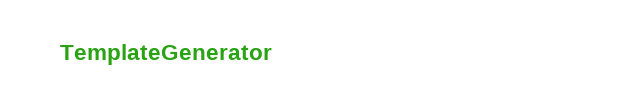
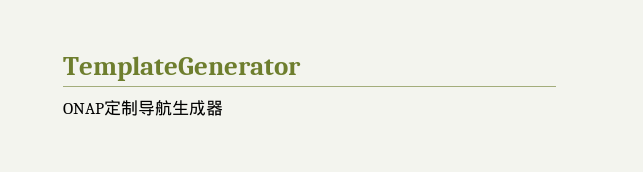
+ ONAP定制导航生成器

